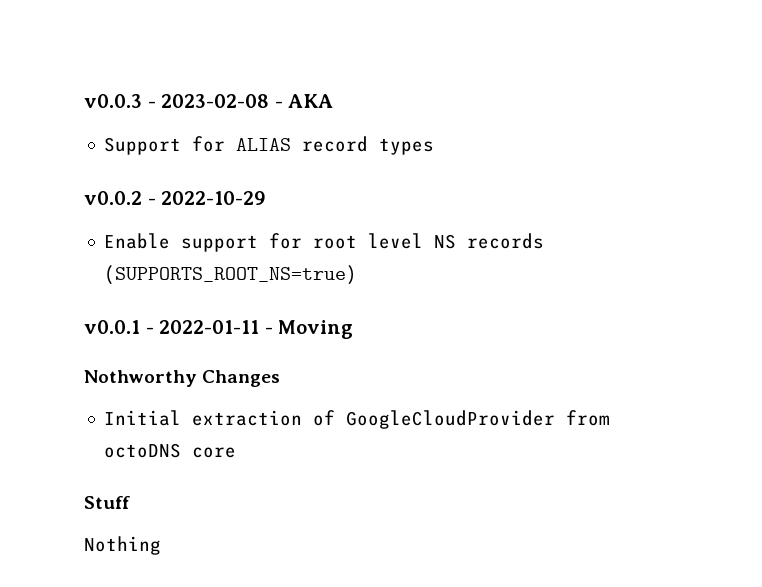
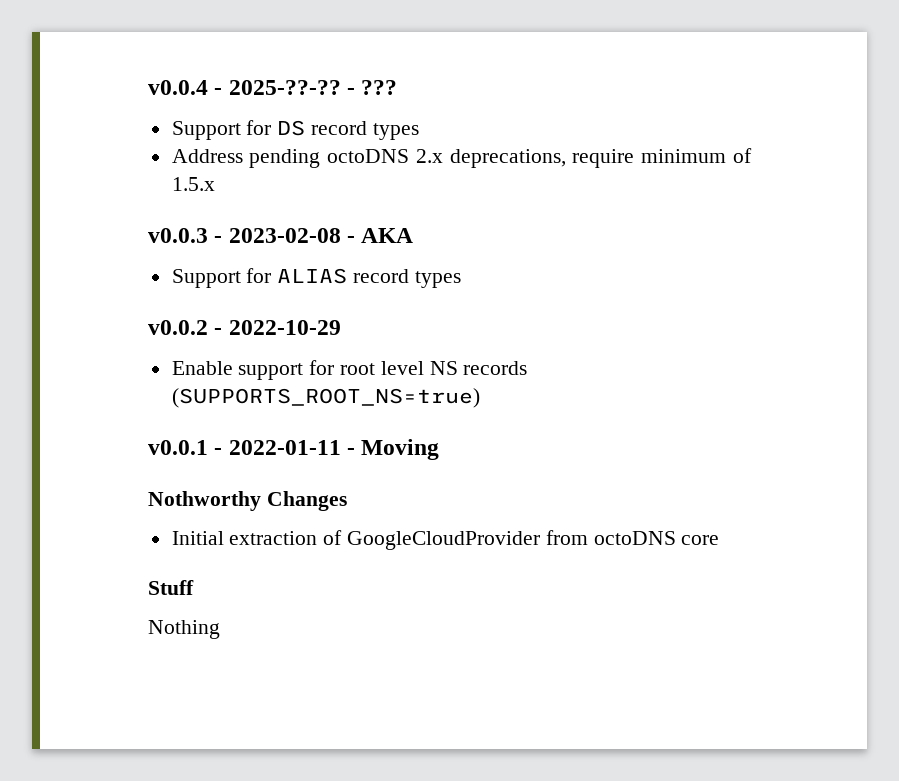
+ v0.0.4 - 2025-??-?? - ???
+ Support for DS record types
+ Address pending octoDNS 2.x deprecations, require minimum of 1.5.x

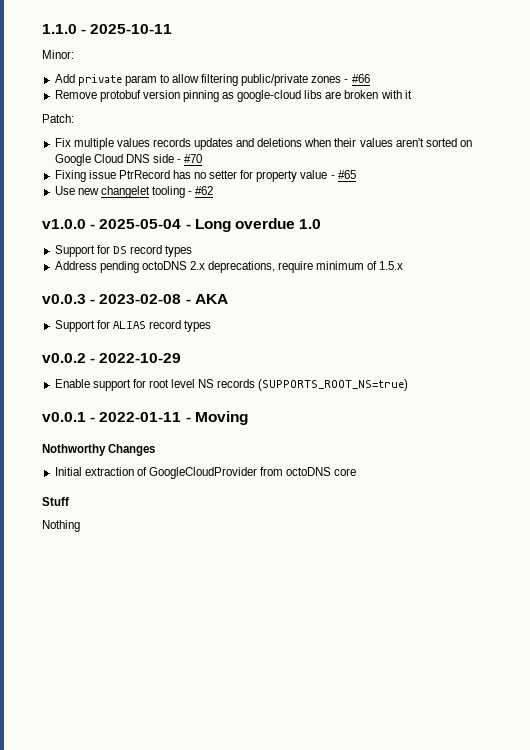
- v0.0.4 - 2025-??-?? - ???
+ 1.1.0 - 2025-10-11
+ Minor:
+ Add private param to allow filtering public/private zones - #66
+ Remove protobuf version pinning as google-cloud libs are broken with it
+ Patch:
+ Fix multiple values records updates and deletions when their values aren't sorted on Google Cloud DNS side - #70
+ Fixing issue PtrRecord has no setter for property value - #65
+ Use new changelet tooling - #62
+ v1.0.0 - 2025-05-04 - Long overdue 1.0

